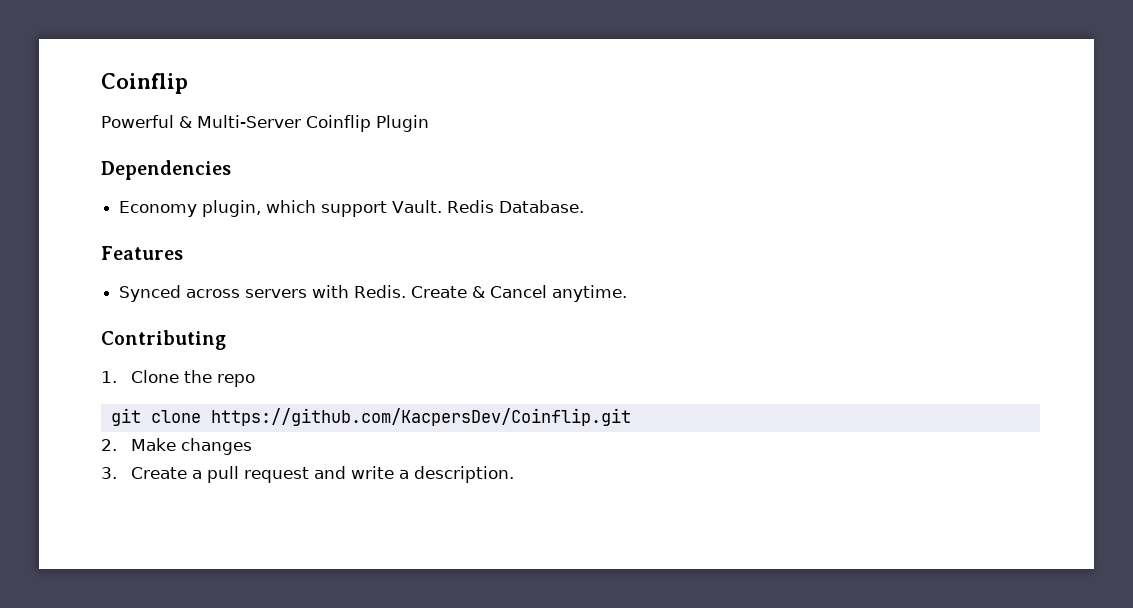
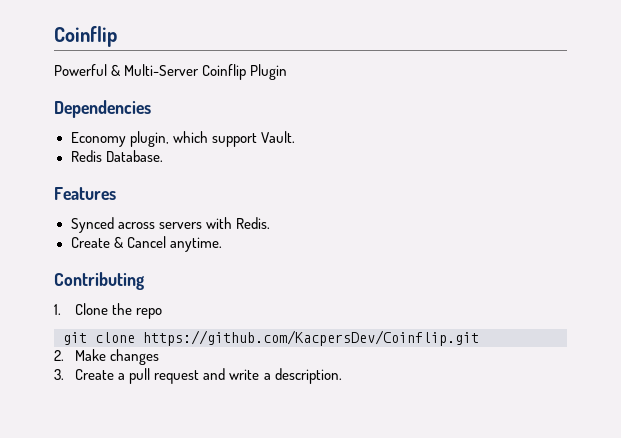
- Economy plugin, which support Vault. Redis Database.
+ Economy plugin, which support Vault.
+ Redis Database.
- Synced across servers with Redis. Create & Cancel anytime.
+ Synced across servers with Redis.
+ Create & Cancel anytime.

